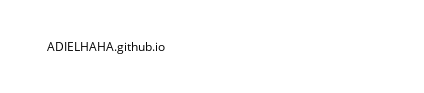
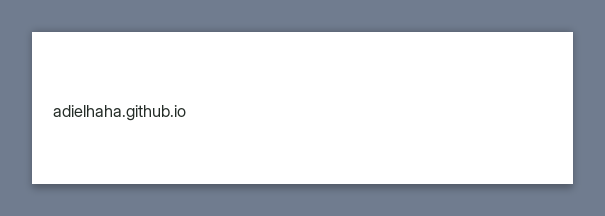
- ADIELHAHA.github.io
+ adielhaha.github.io

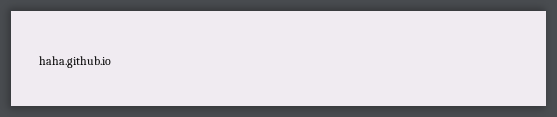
- adielhaha.github.io
+ haha.github.io

